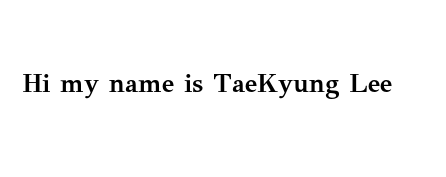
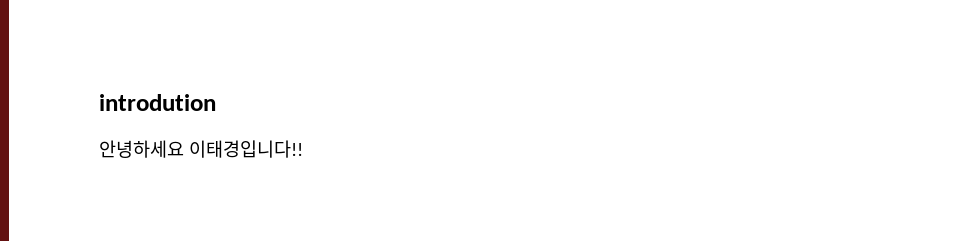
- Hi my name is TaeKyung Lee
+ introdution
+ 안녕하세요 이태경입니다!!

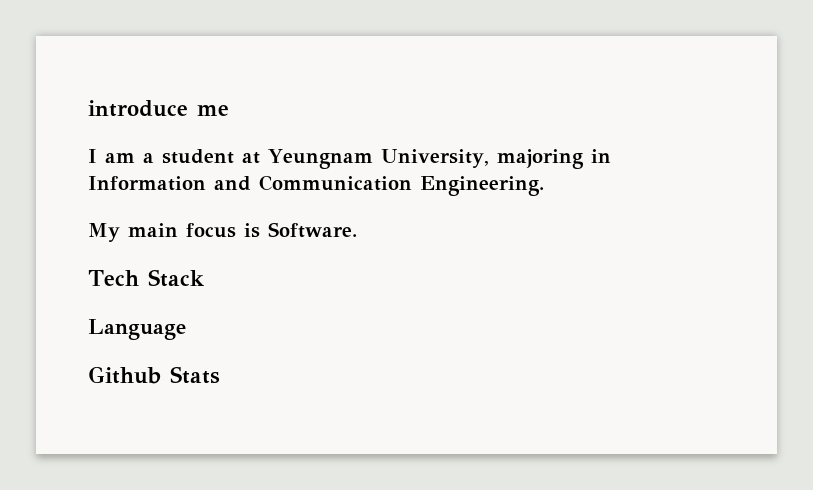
- introdution
- 안녕하세요 이태경입니다!!
+ introduce me
+ I am a student at Yeungnam University, majoring in Information and Communication Engineering.
+ My main focus is Software.
+ Tech Stack
+ Language
+ Github Stats

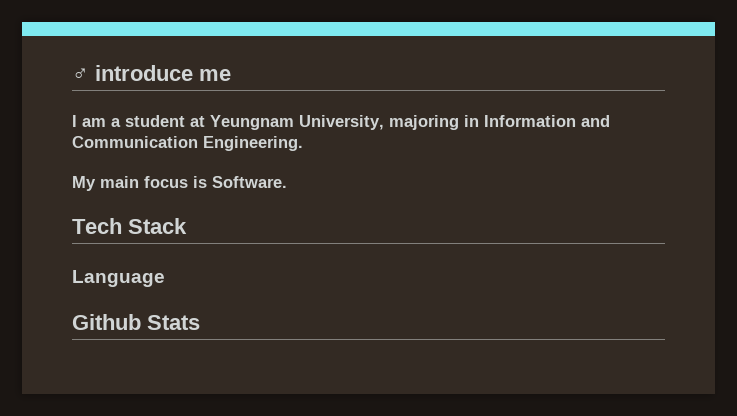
- introduce me
+ ♂ introduce me

